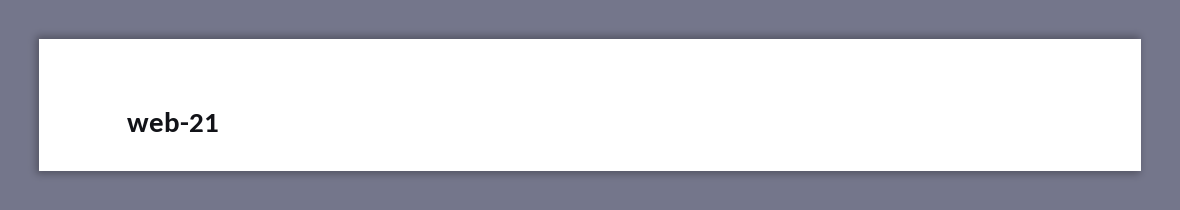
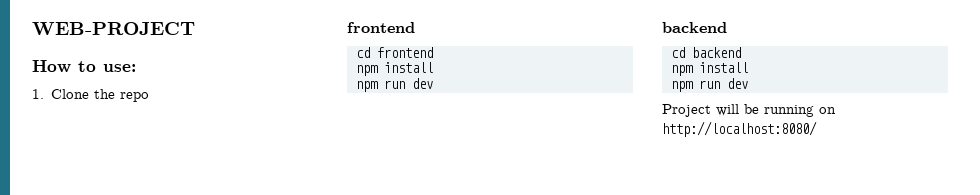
- web-21
+ WEB-PROJECT
+ How to use:
+ 1. Clone the repo
+ frontend
+ cd frontend
+ npm install
+ npm run dev
+ backend
+ cd backend
+ npm install
+ npm run dev
+ Project will be running on http://localhost:8080/

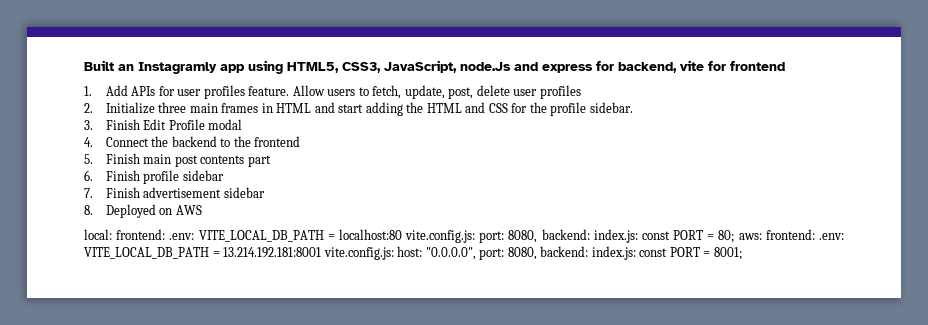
- WEB-PROJECT
- How to use:
- 1. Clone the repo
- frontend
- cd frontend
- npm install
- npm run dev
- backend
- cd backend
- npm install
- npm run dev
- Project will be running on http://localhost:8080/
+ Built an Instagramly app using HTML5, CSS3, JavaScript, node.Js and express for backend, vite for frontend
+ 1. Add APIs for user profiles feature. Allow users to fetch, update, post, delete user profiles
+ 2. Initialize three main frames in HTML and start adding the HTML and CSS for the profile sidebar.
+ 3. Finish Edit Profile modal
+ 4. Connect the backend to the frontend
+ 5. Finish main post contents part
+ 6. Finish profile sidebar
+ 7. Finish advertisement sidebar
+ 8. Deployed on AWS
+ local: frontend: .env: VITE_LOCAL_DB_PATH = localhost:80 vite.config.js: port: 8080, backend: index.js: const PORT = 80; aws: frontend: .env: VITE_LOCAL_DB_PATH = 13.214.192.181:8001 vite.config.js: host: "0.0.0.0", port: 8080, backend: index.js: const PORT = 8001;

